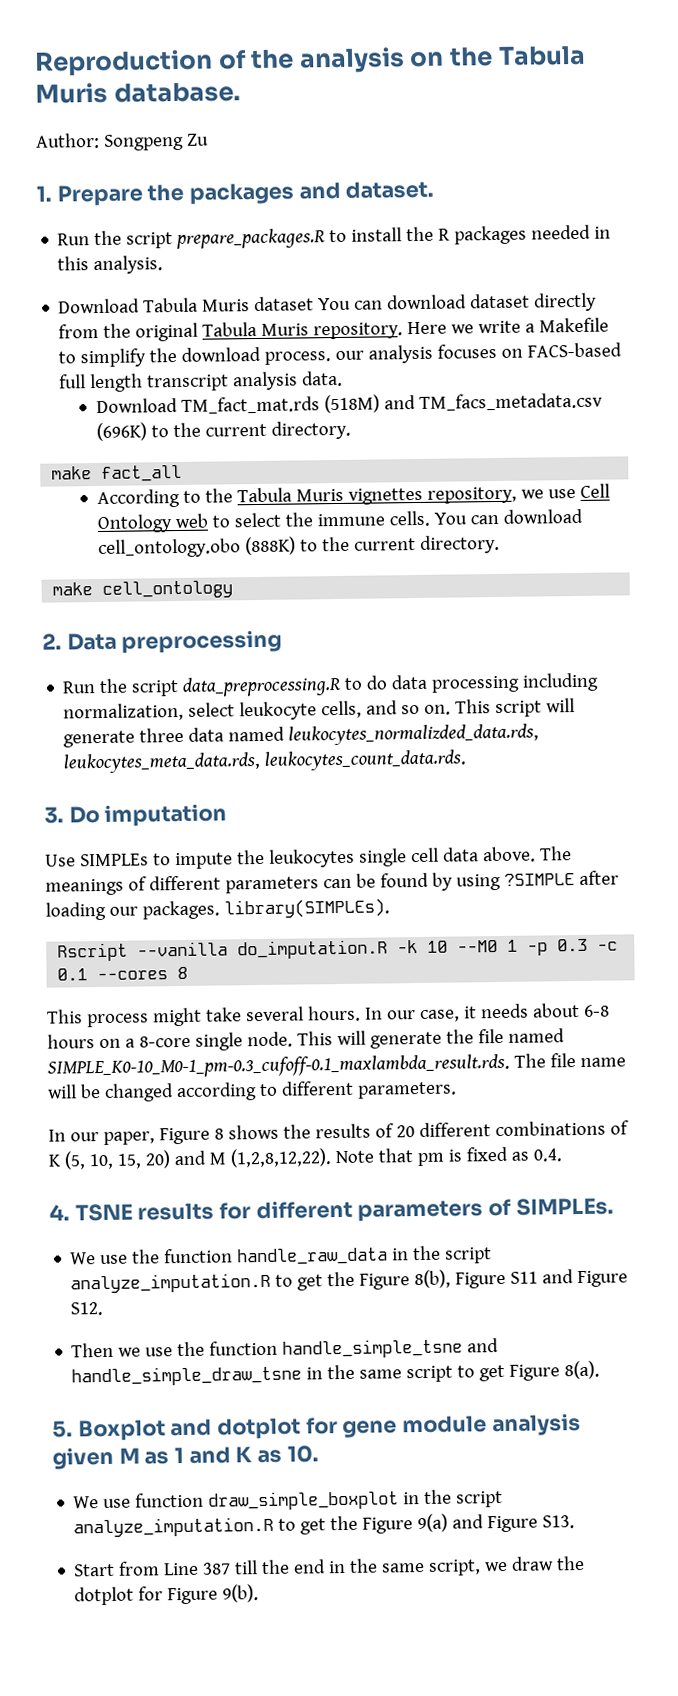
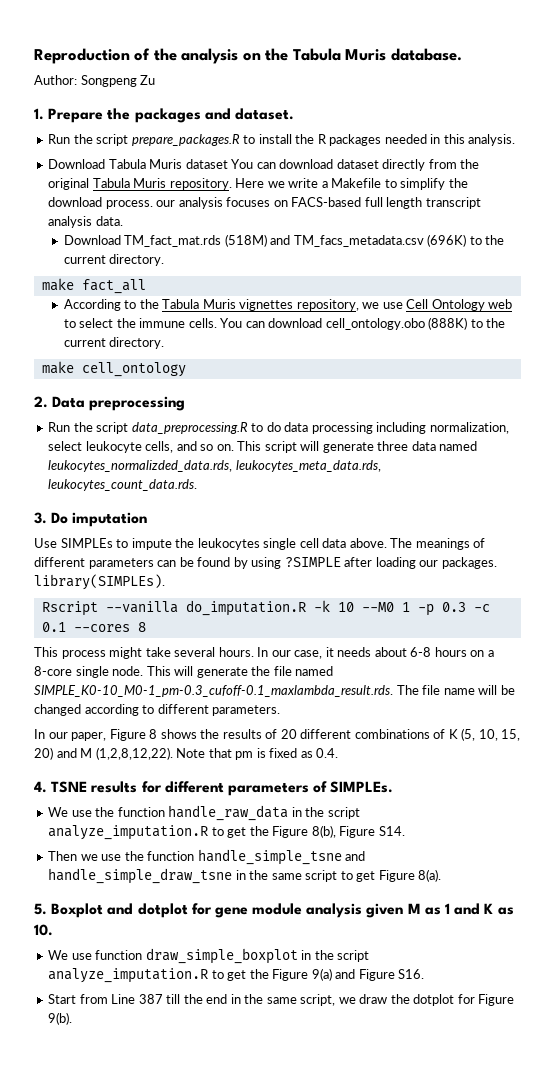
- We use the function handle_raw_data in the script analyze_imputation.R to get the Figure 8(b), Figure S11 and Figure S12.
+ We use the function handle_raw_data in the script analyze_imputation.R to get the Figure 8(b), Figure S14.
- We use function draw_simple_boxplot in the script analyze_imputation.R to get the Figure 9(a) and Figure S13.
+ We use function draw_simple_boxplot in the script analyze_imputation.R to get the Figure 9(a) and Figure S16.

